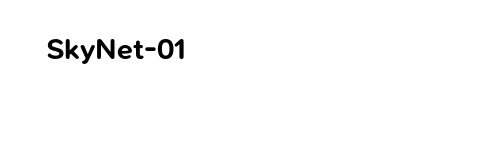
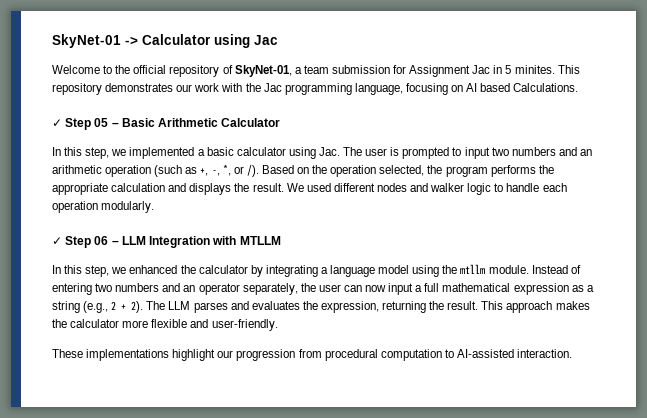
- SkyNet-01
+ SkyNet-01 -> Calculator using Jac
+ Welcome to the official repository of SkyNet-01, a team submission for Assignment Jac in 5 minites. This repository demonstrates our work with the Jac programming language, focusing on AI based Calculations.
+ ✓ Step 05 – Basic Arithmetic Calculator
+ In this step, we implemented a basic calculator using Jac. The user is prompted to input two numbers and an arithmetic operation (such as +, -, *, or /). Based on the operation selected, the program performs the appropriate calculation and displays the result. We used different nodes and walker logic to handle each operation modularly.
+ ✓ Step 06 – LLM Integration with MTLLM
+ In this step, we enhanced the calculator by integrating a language model using the mtllm module. Instead of entering two numbers and an operator separately, the user can now input a full mathematical expression as a string (e.g., 2 + 2). The LLM parses and evaluates the expression, returning the result. This approach makes the calculator more flexible and user-friendly.
+ These implementations highlight our progression from procedural computation to AI-assisted interaction.

